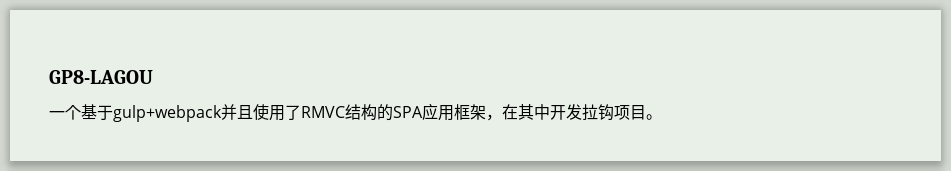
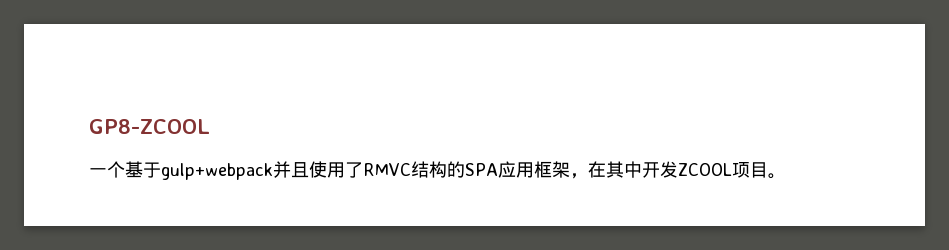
- GP8-LAGOU
+ GP8-ZCOOL
- 一个基于gulp+webpack并且使用了RMVC结构的SPA应用框架，在其中开发拉钩项目。
+ 一个基于gulp+webpack并且使用了RMVC结构的SPA应用框架，在其中开发ZCOOL项目。

